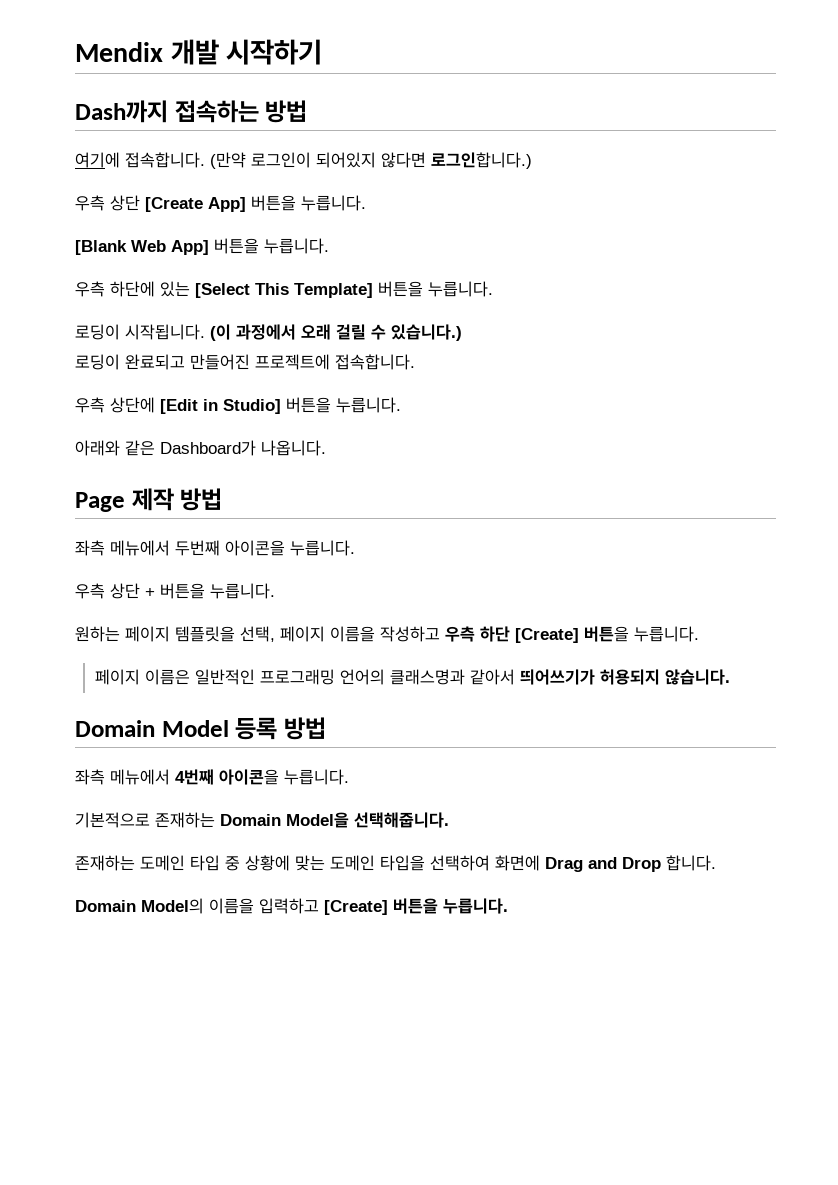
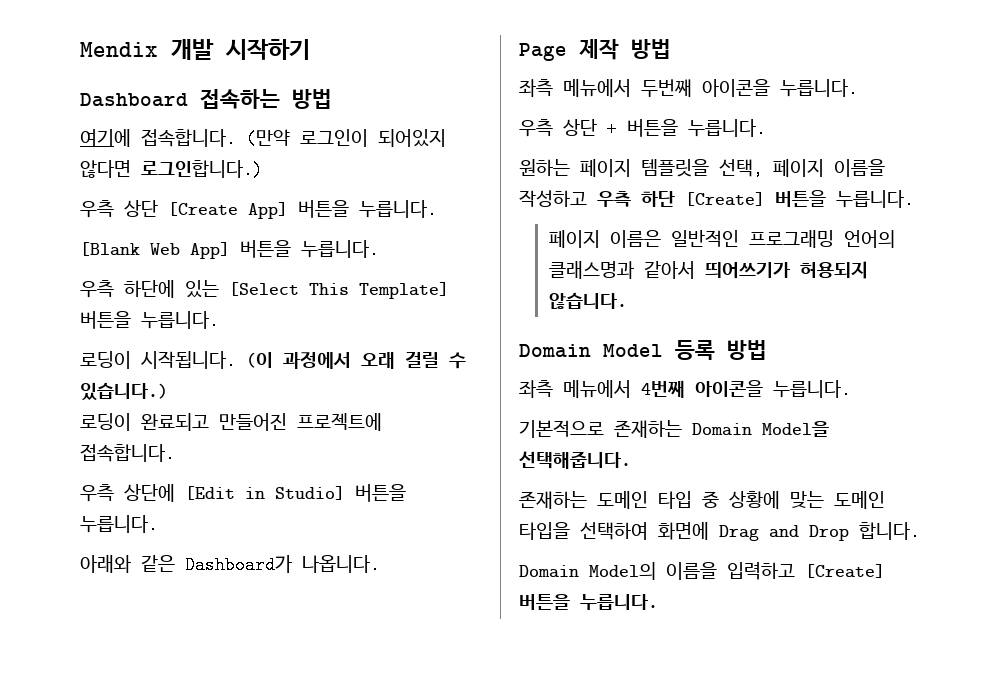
- Dash까지 접속하는 방법
+ Dashboard 접속하는 방법

